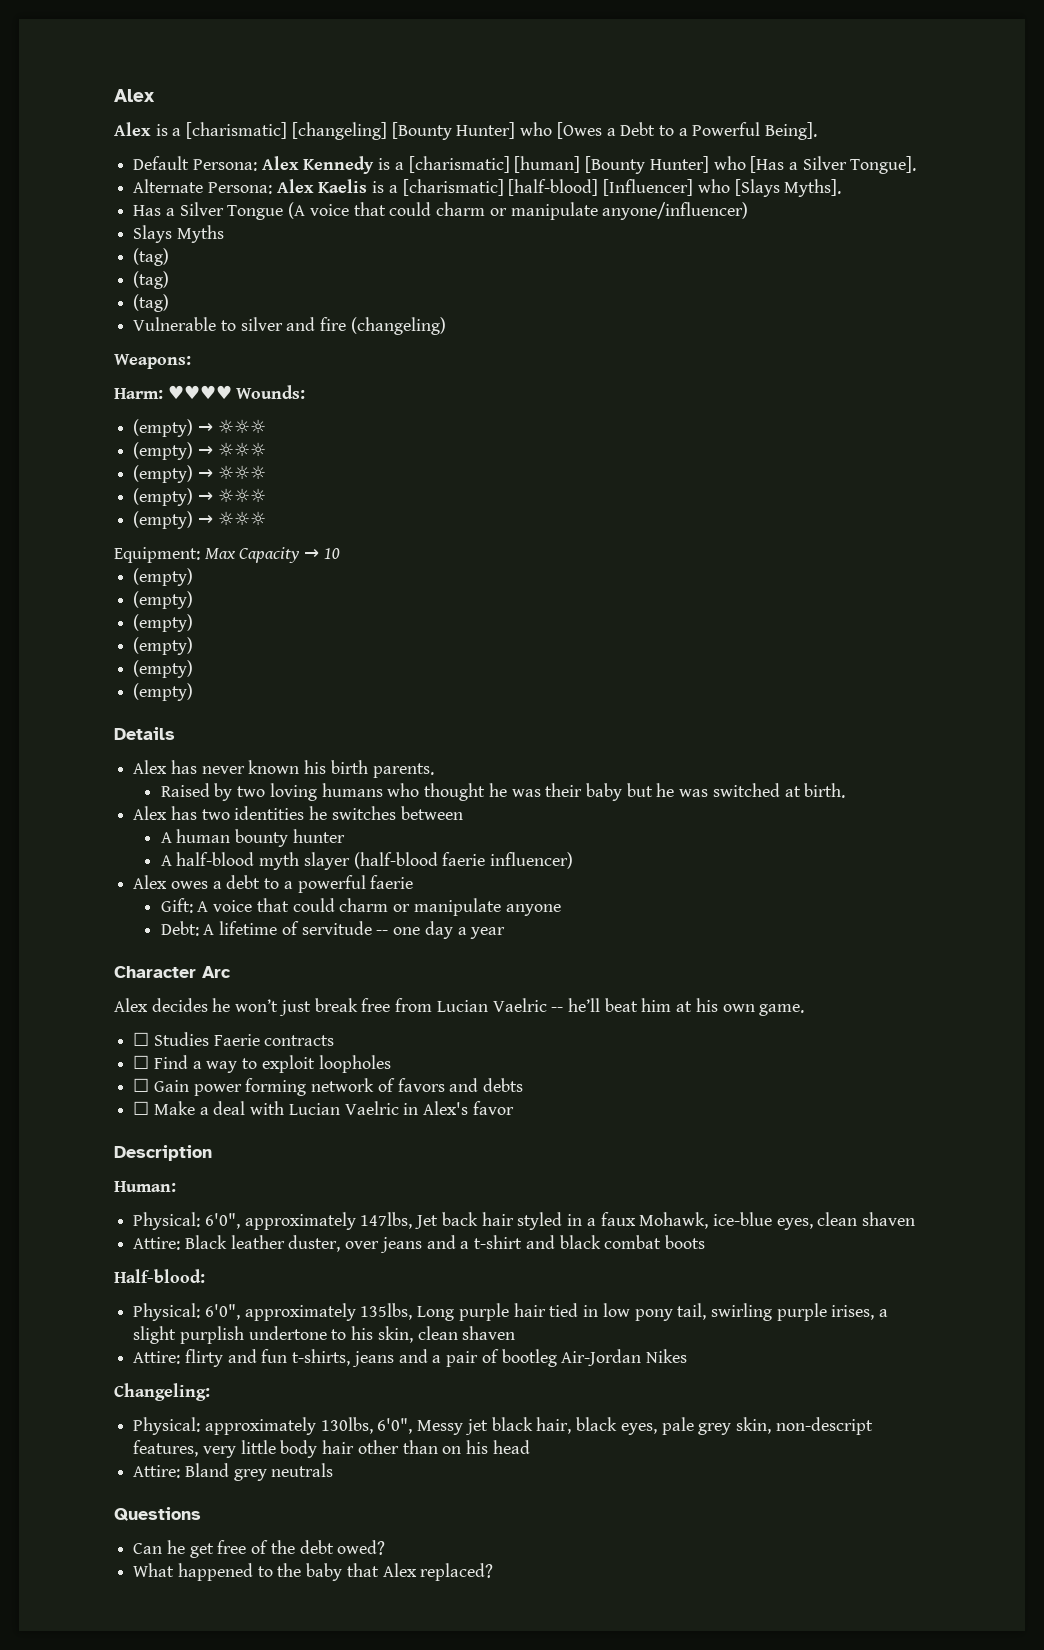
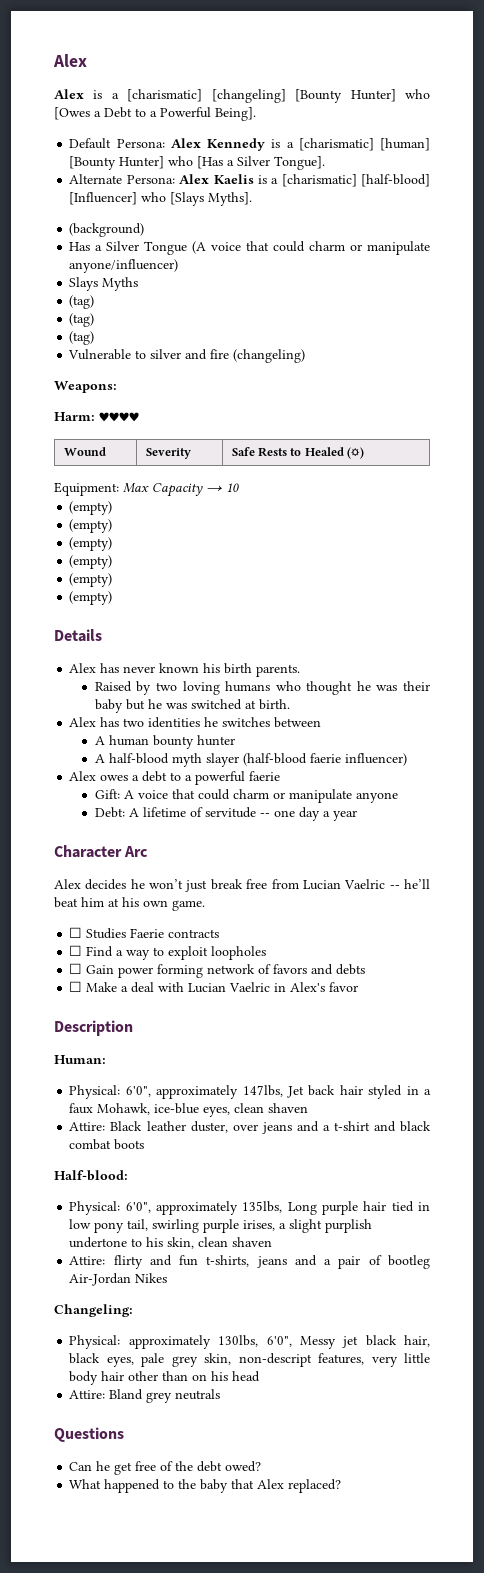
+ (background)
- Harm: ♥♥♥♥ Wounds:
- (empty) → ☼☼☼
- (empty) → ☼☼☼
- (empty) → ☼☼☼
- (empty) → ☼☼☼
- (empty) → ☼☼☼
+ Harm: ♥♥♥♥
+ Wound | Severity | Safe Rests to Healed (☼)

